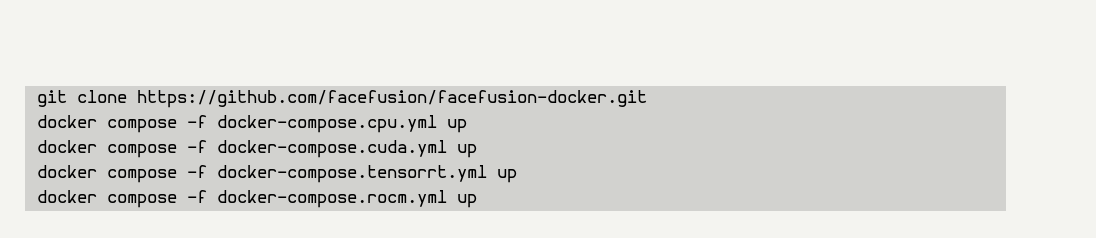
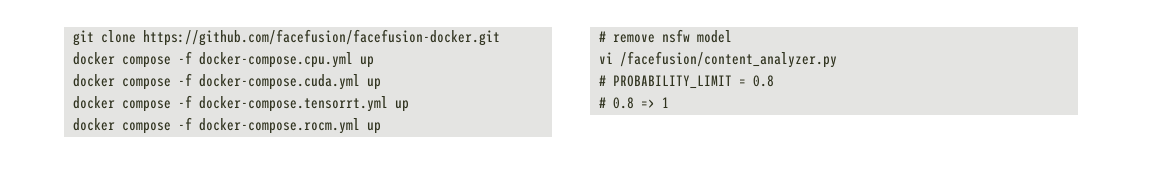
+ # remove nsfw model
+ vi /facefusion/content_analyzer.py
+ # PROBABILITY_LIMIT = 0.8
+ # 0.8 => 1

